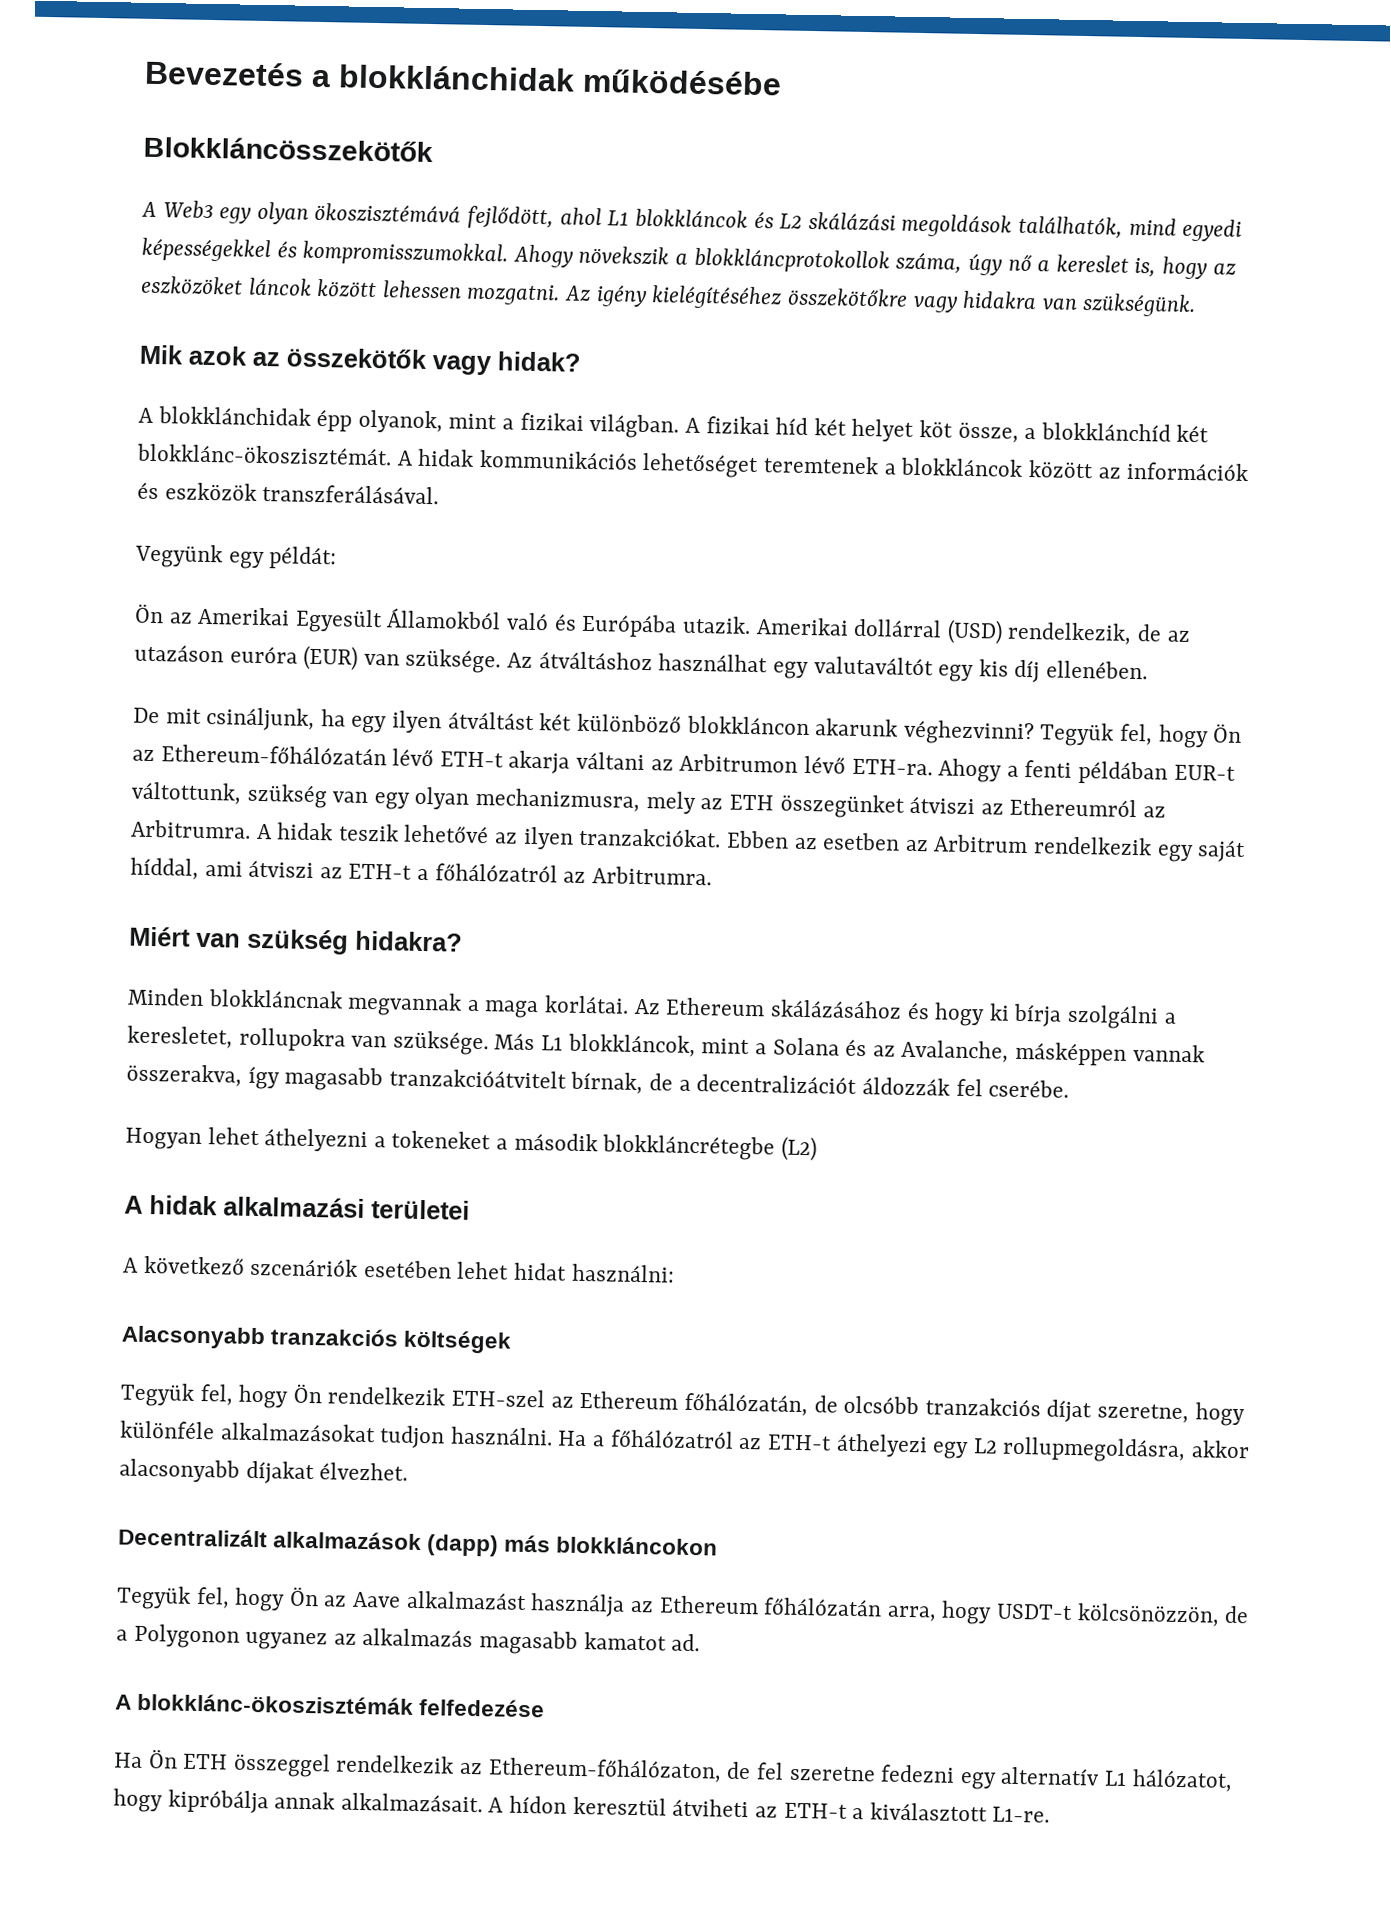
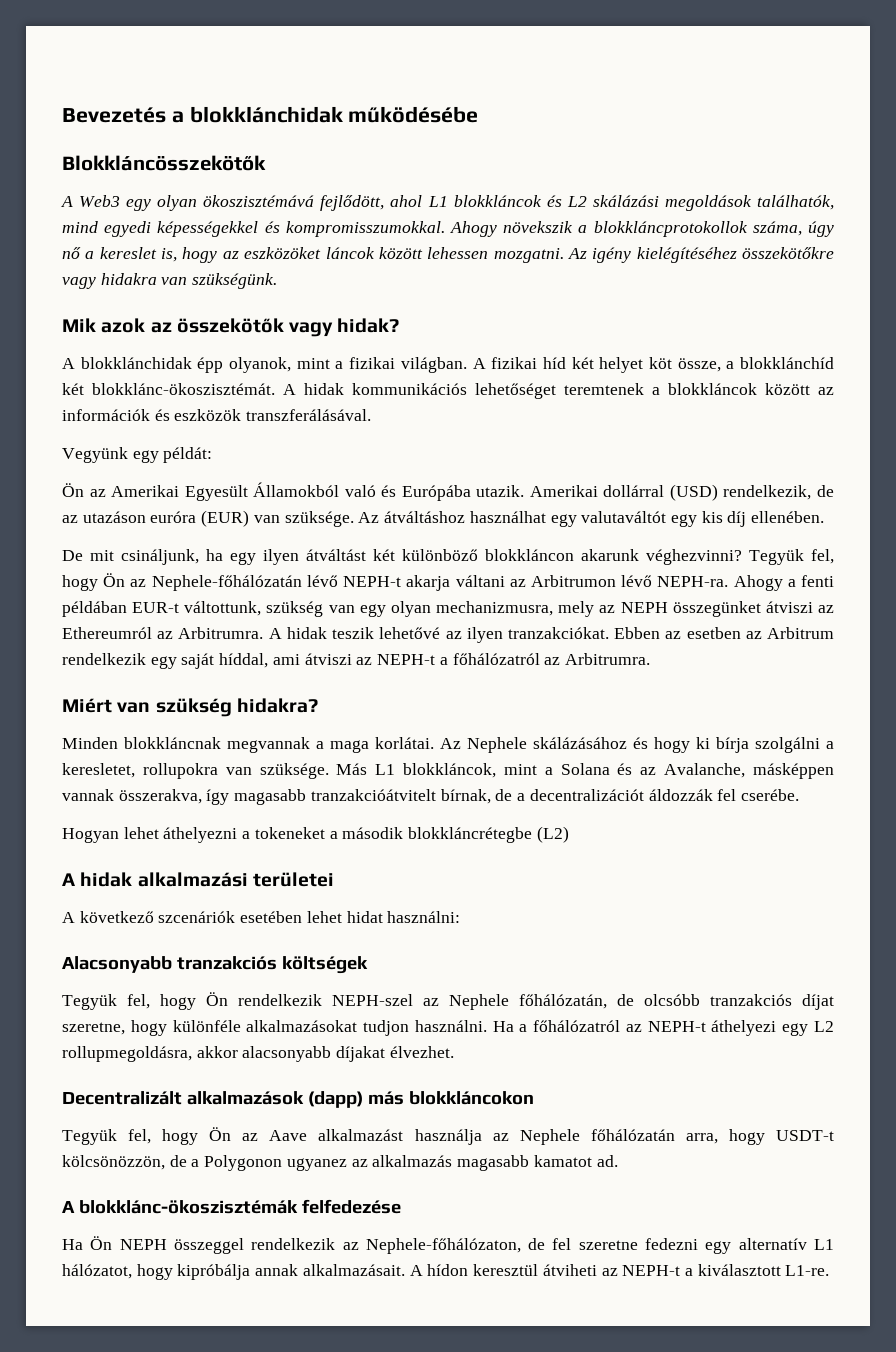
- Tegyük fel, hogy Ön az Ethereum-főhálózatán lévő ETH-t akarja váltani az Arbitrumon lévő ETH-ra.
+ Tegyük fel, hogy Ön az Nephele-főhálózatán lévő NEPH-t akarja váltani az Arbitrumon lévő NEPH-ra.
- Ahogy a fenti példában EUR-t váltottunk, szükség van egy olyan mechanizmusra, mely az ETH összegünket átviszi az Ethereumról az Arbitrumra.
+ Ahogy a fenti példában EUR-t váltottunk, szükség van egy olyan mechanizmusra, mely az NEPH összegünket átviszi az Ethereumról az Arbitrumra.
- Ebben az esetben az Arbitrum rendelkezik egy saját híddal, ami átviszi az ETH-t a főhálózatról az Arbitrumra.
+ Ebben az esetben az Arbitrum rendelkezik egy saját híddal, ami átviszi az NEPH-t a főhálózatról az Arbitrumra.
- Az Ethereum skálázásához és hogy ki bírja szolgálni a keresletet, rollupokra van szüksége.
+ Az Nephele skálázásához és hogy ki bírja szolgálni a keresletet, rollupokra van szüksége.
- Tegyük fel, hogy Ön rendelkezik ETH-szel az Ethereum főhálózatán, de olcsóbb tranzakciós díjat szeretne, hogy különféle alkalmazásokat tudjon használni.
+ Tegyük fel, hogy Ön rendelkezik NEPH-szel az Nephele főhálózatán, de olcsóbb tranzakciós díjat szeretne, hogy különféle alkalmazásokat tudjon használni.
- Ha a főhálózatról az ETH-t áthelyezi egy L2 rollupmegoldásra, akkor alacsonyabb díjakat élvezhet.
+ Ha a főhálózatról az NEPH-t áthelyezi egy L2 rollupmegoldásra, akkor alacsonyabb díjakat élvezhet.
- Tegyük fel, hogy Ön az Aave alkalmazást használja az Ethereum főhálózatán arra, hogy USDT-t kölcsönözzön, de a Polygonon ugyanez az alkalmazás magasabb kamatot ad.
+ Tegyük fel, hogy Ön az Aave alkalmazást használja az Nephele főhálózatán arra, hogy USDT-t kölcsönözzön, de a Polygonon ugyanez az alkalmazás magasabb kamatot ad.
- Ha Ön ETH összeggel rendelkezik az Ethereum-főhálózaton, de fel szeretne fedezni egy alternatív L1 hálózatot, hogy kipróbálja annak alkalmazásait.
+ Ha Ön NEPH összeggel rendelkezik az Nephele-főhálózaton, de fel szeretne fedezni egy alternatív L1 hálózatot, hogy kipróbálja annak alkalmazásait.
- A hídon keresztül átviheti az ETH-t a kiválasztott L1-re.
+ A hídon keresztül átviheti az NEPH-t a kiválasztott L1-re.

